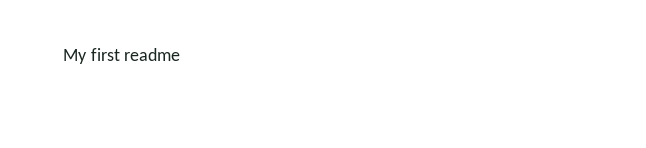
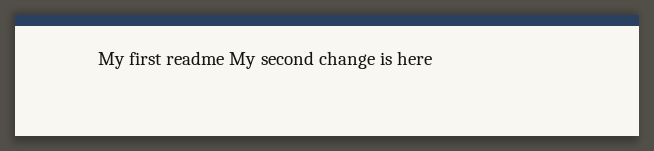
- My first readme
+ My first readme My second change is here

